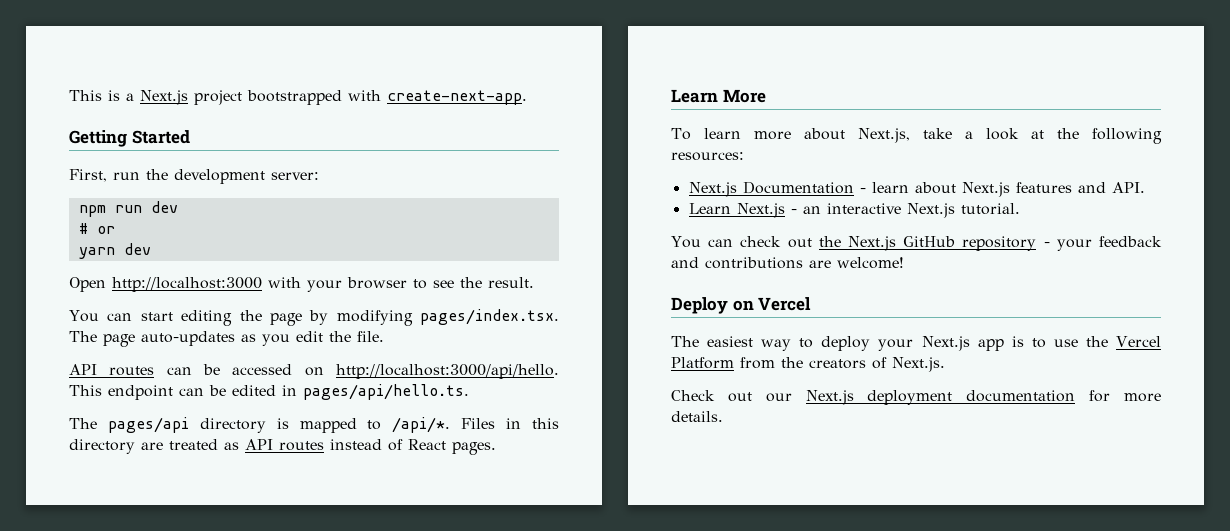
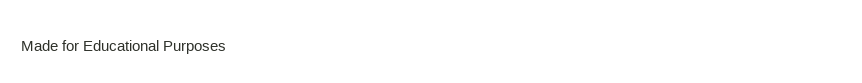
- This is a Next.js project bootstrapped with create-next-app.
- Getting Started
- First, run the development server:
- npm run dev
- # or
- yarn dev
- Open http://localhost:3000 with your browser to see the result.
- You can start editing the page by modifying pages/index.tsx. The page auto-updates as you edit the file.
- API routes can be accessed on http://localhost:3000/api/hello. This endpoint can be edited in pages/api/hello.ts.
- The pages/api directory is mapped to /api/*. Files in this directory are treated as API routes instead of React pages.
- Learn More
- To learn more about Next.js, take a look at the following resources:
- Next.js Documentation - learn about Next.js features and API.
- Learn Next.js - an interactive Next.js tutorial.
- You can check out the Next.js GitHub repository - your feedback and contributions are welcome!
- Deploy on Vercel
- The easiest way to deploy your Next.js app is to use the Vercel Platform from the creators of Next.js.
- Check out our Next.js deployment documentation for more details.
+ Made for Educational Purposes

